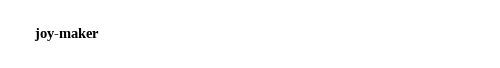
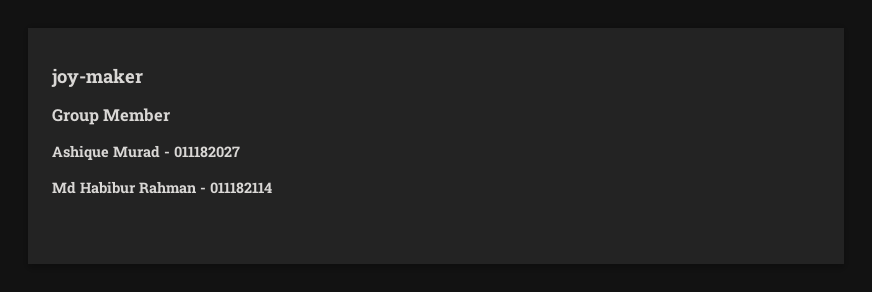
+ Group Member
+ Ashique Murad - 011182027
+ Md Habibur Rahman - 011182114

